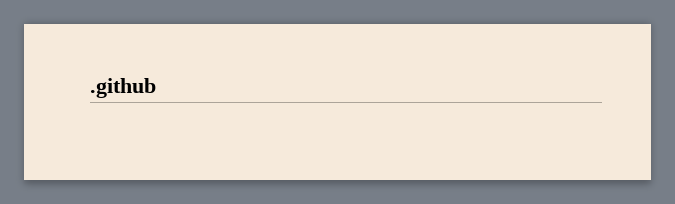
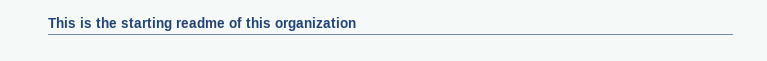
- .github
+ This is the starting readme of this organization

